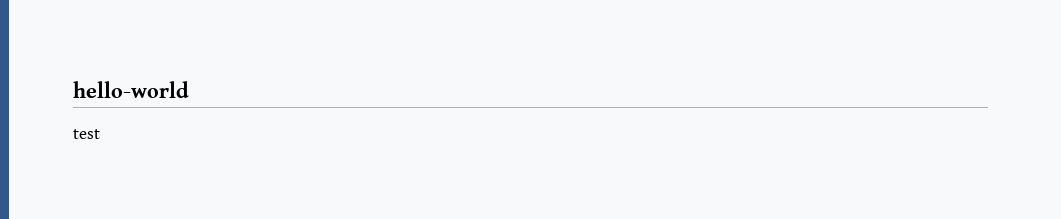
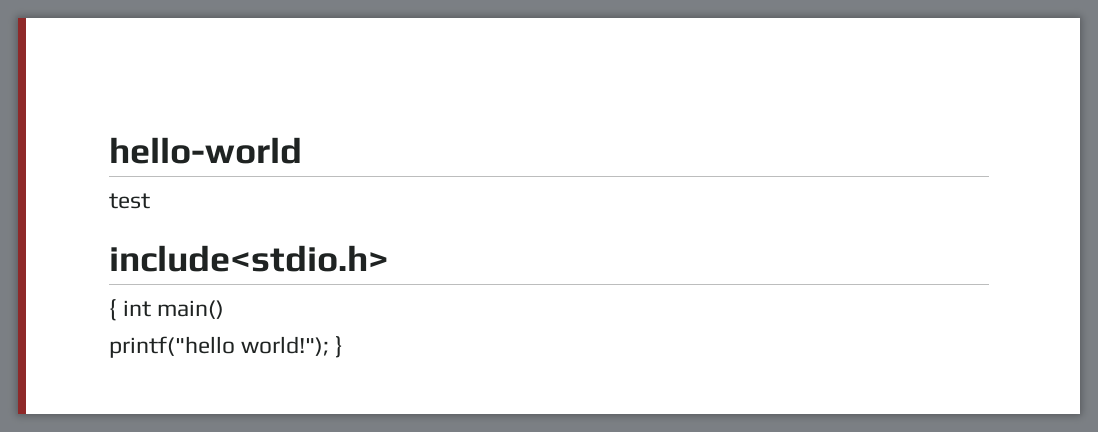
+ include<stdio.h>
+ { int main()
+ printf("hello world!"); }

